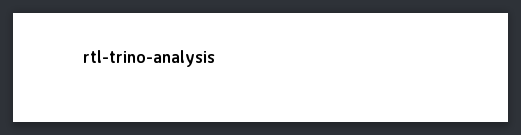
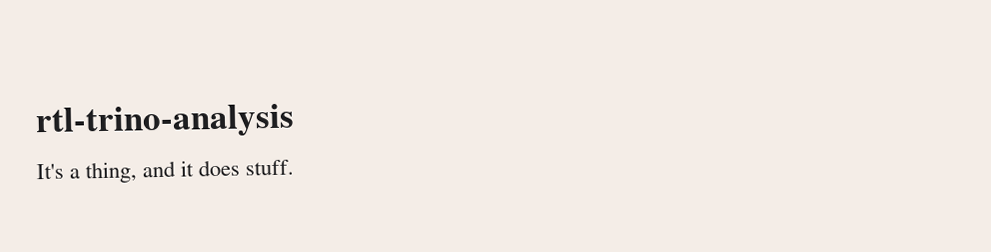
+ It's a thing, and it does stuff.

